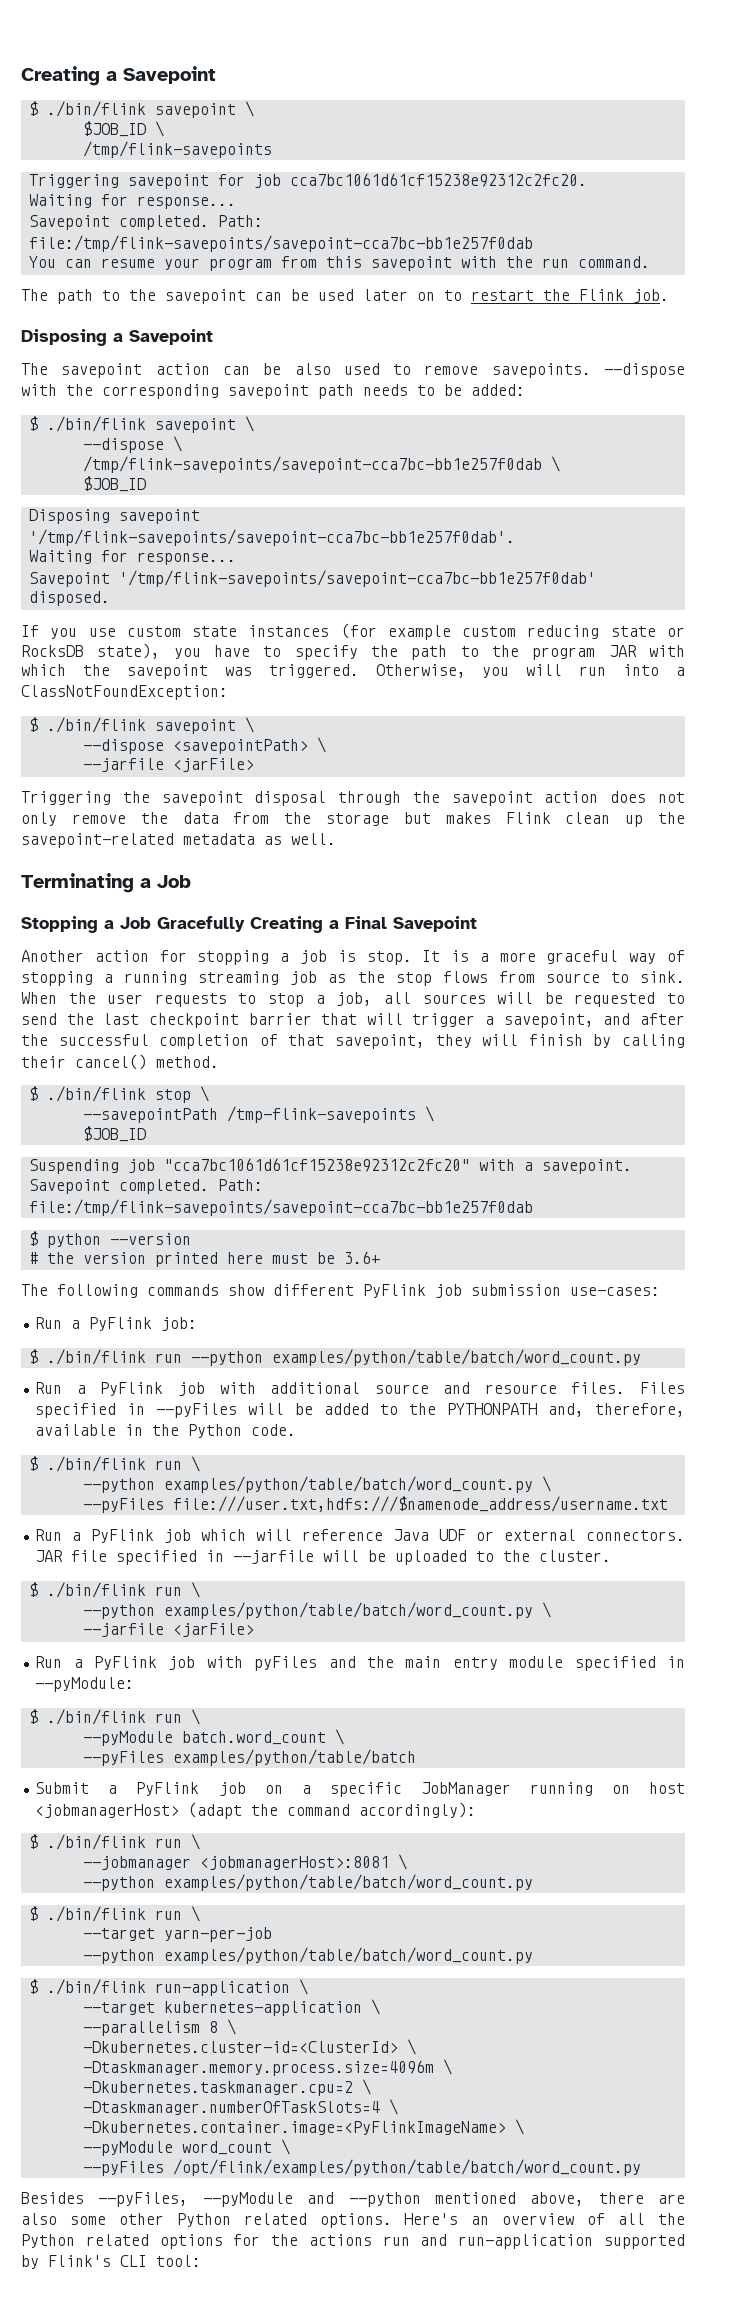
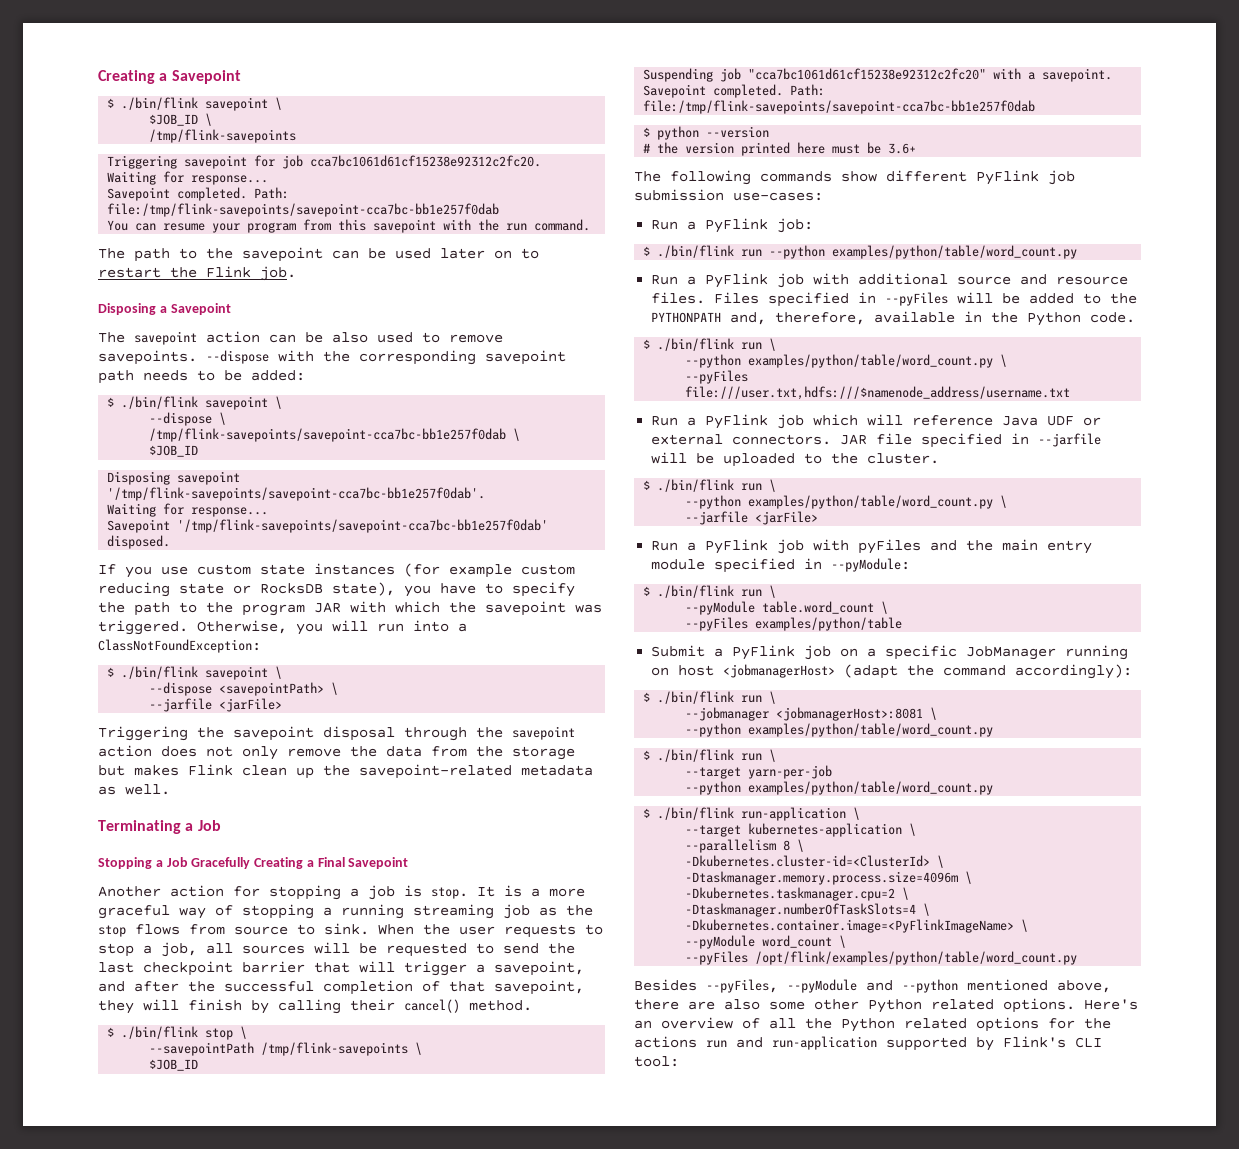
- --savepointPath /tmp-flink-savepoints \
+ --savepointPath /tmp/flink-savepoints \
- $ ./bin/flink run --python examples/python/table/batch/word_count.py
+ $ ./bin/flink run --python examples/python/table/word_count.py
  Files specified in --pyFiles will be added to the PYTHONPATH and, therefore, available in the Python code.
  $ ./bin/flink run \
- --python examples/python/table/batch/word_count.py \
+ --python examples/python/table/word_count.py \
  JAR file specified in --jarfile will be uploaded to the cluster.
  $ ./bin/flink run \
- --python examples/python/table/batch/word_count.py \
+ --python examples/python/table/word_count.py \
- --pyModule batch.word_count \
- --pyFiles examples/python/table/batch
+ --pyModule table.word_count \
+ --pyFiles examples/python/table
  --jobmanager <jobmanagerHost>:8081 \
- --python examples/python/table/batch/word_count.py
+ --python examples/python/table/word_count.py
  --target yarn-per-job
- --python examples/python/table/batch/word_count.py
+ --python examples/python/table/word_count.py
- --pyFiles /opt/flink/examples/python/table/batch/word_count.py
+ --pyFiles /opt/flink/examples/python/table/word_count.py

